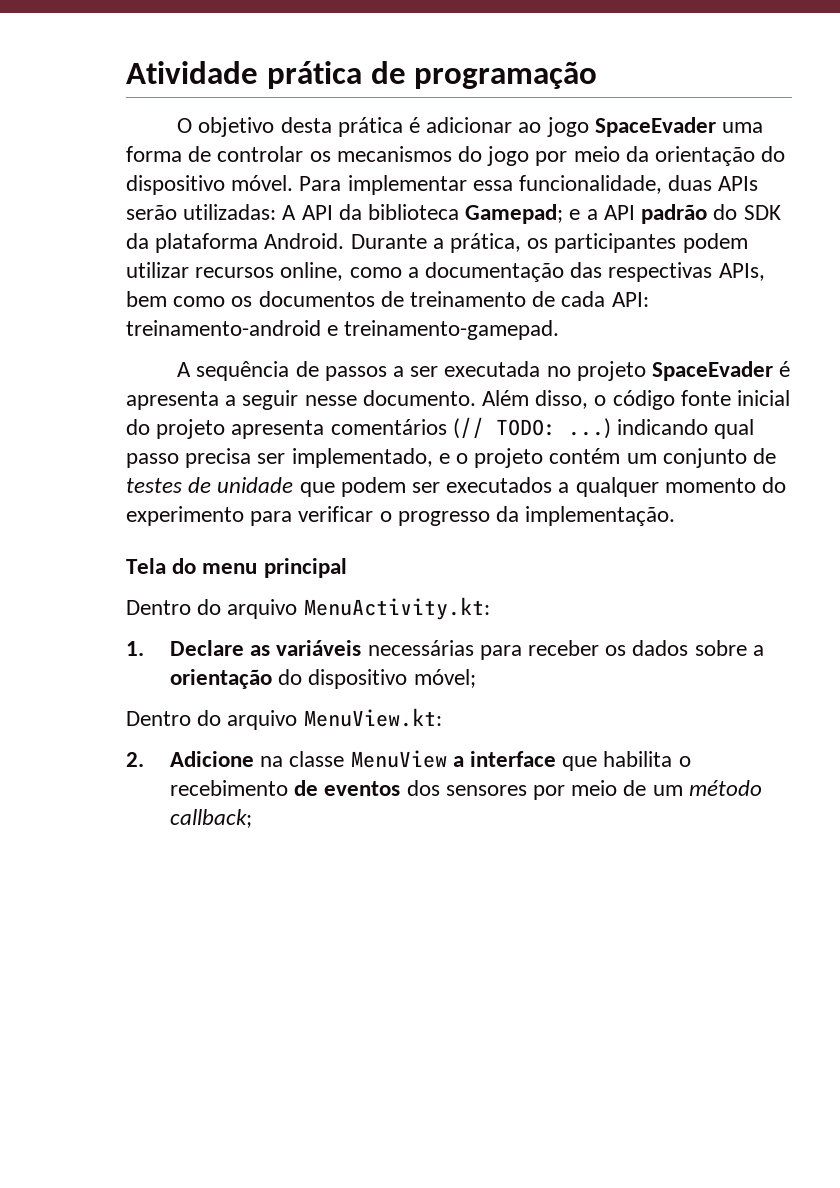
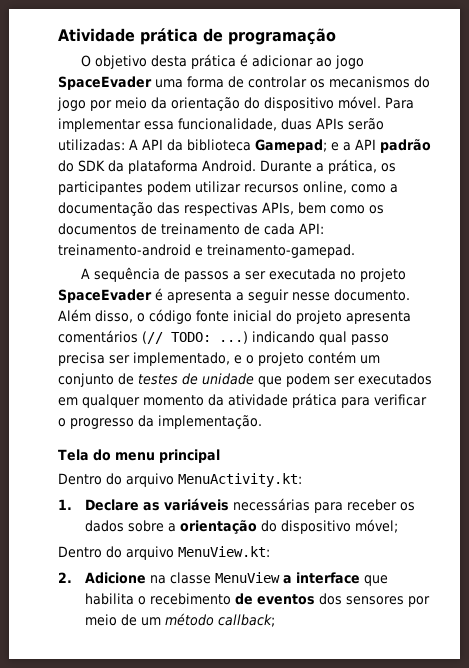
- Além disso, o código fonte inicial do projeto apresenta comentários (// TODO: ...) indicando qual passo precisa ser implementado, e o projeto contém um conjunto de testes de unidade que podem ser executados a qualquer momento do experimento para verificar o progresso da implementação.
+ Além disso, o código fonte inicial do projeto apresenta comentários (// TODO: ...) indicando qual passo precisa ser implementado, e o projeto contém um conjunto de testes de unidade que podem ser executados em qualquer momento da atividade prática para verificar o progresso da implementação.

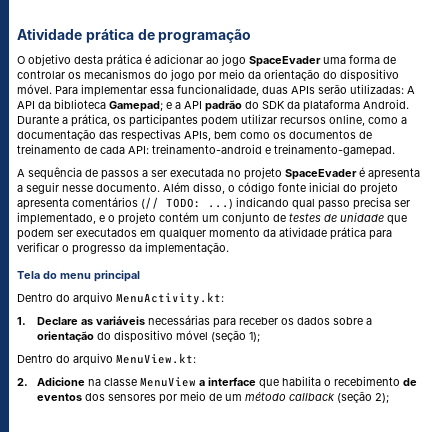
- 1. Declare as variáveis necessárias para receber os dados sobre a orientação do dispositivo móvel;
+ 1. Declare as variáveis necessárias para receber os dados sobre a orientação do dispositivo móvel (seção 1);
- 2. Adicione na classe MenuView a interface que habilita o recebimento de eventos dos sensores por meio de um método callback;
+ 2. Adicione na classe MenuView a interface que habilita o recebimento de eventos dos sensores por meio de um método callback (seção 2);

